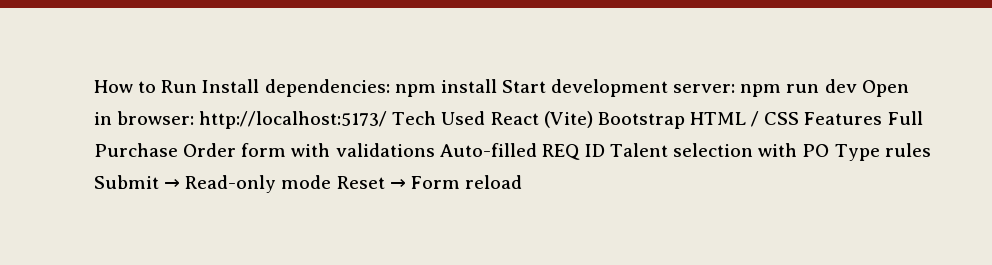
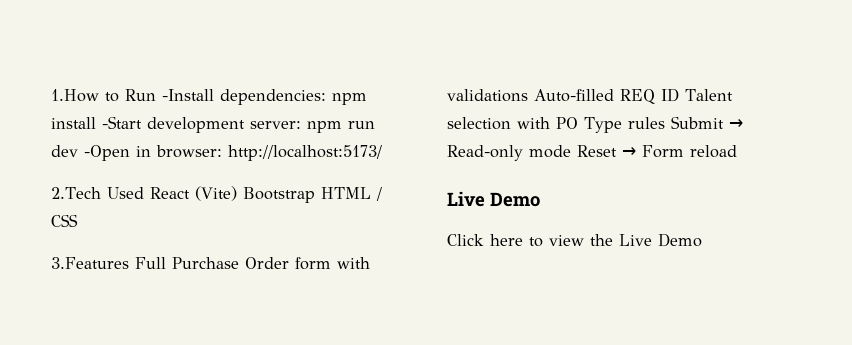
- How to Run Install dependencies: npm install Start development server: npm run dev Open in browser: http://localhost:5173/ Tech Used React (Vite) Bootstrap HTML / CSS Features Full Purchase Order form with validations Auto-filled REQ ID Talent selection with PO Type rules Submit → Read-only mode Reset → Form reload
+ 1.How to Run -Install dependencies: npm install -Start development server: npm run dev -Open in browser: http://localhost:5173/
+ 2.Tech Used React (Vite) Bootstrap HTML / CSS
+ 3.Features Full Purchase Order form with validations Auto-filled REQ ID Talent selection with PO Type rules Submit → Read-only mode Reset → Form reload
+ Live Demo
+ Click here to view the Live Demo

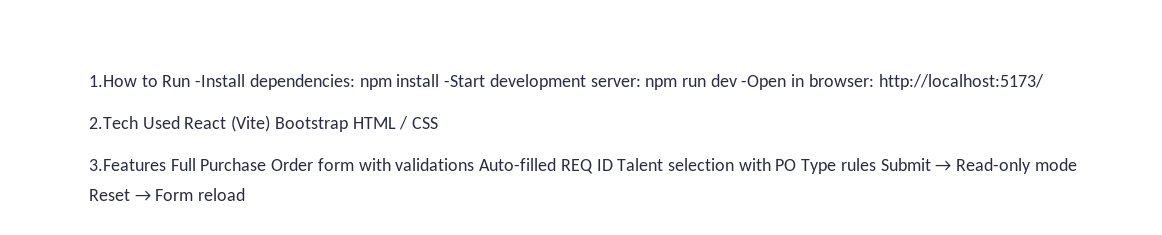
  3.Features Full Purchase Order form with validations Auto-filled REQ ID Talent selection with PO Type rules Submit → Read-only mode Reset → Form reload
- Live Demo
- Click here to view the Live Demo

